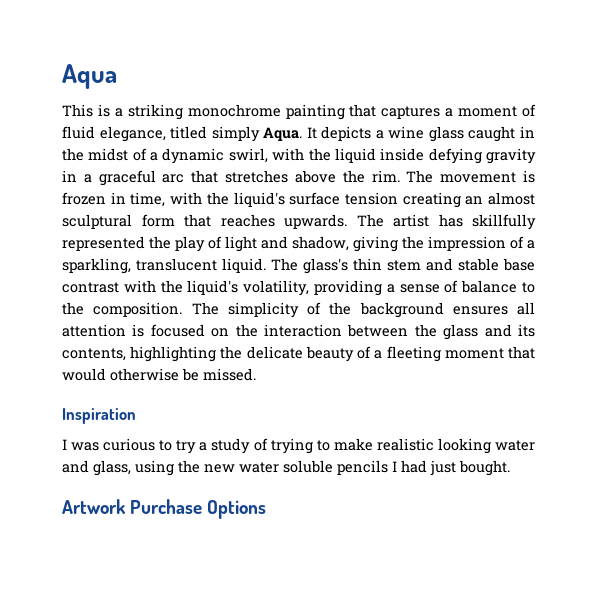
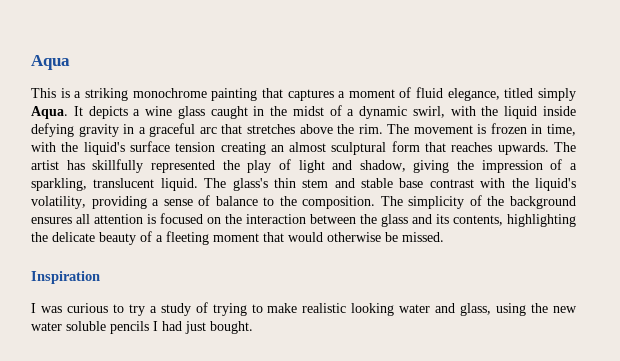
- Artwork Purchase Options

